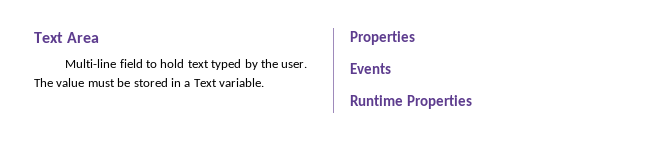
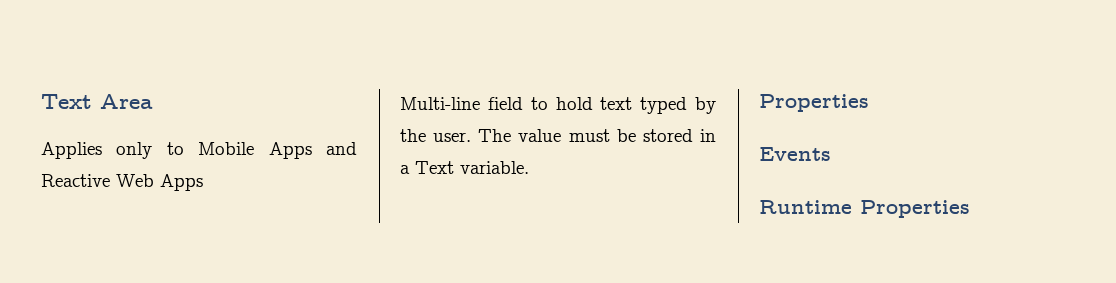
+ Applies only to Mobile Apps and Reactive Web Apps

